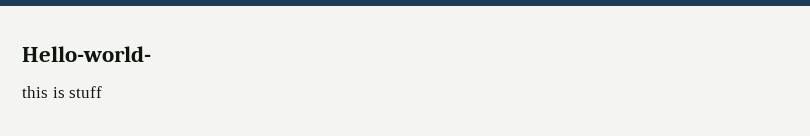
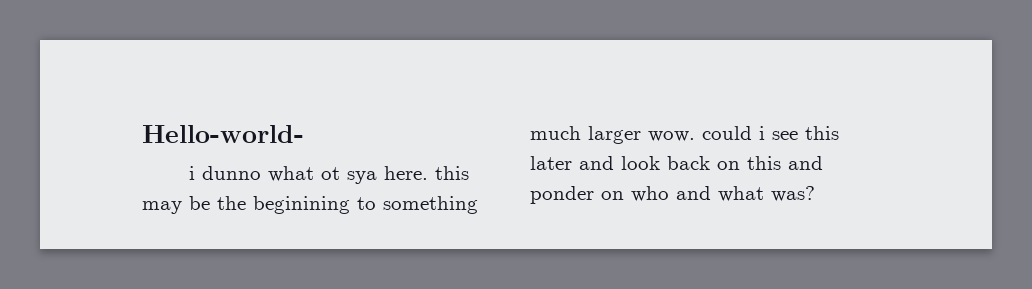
- this is stuff
+ i dunno what ot sya here. this may be the beginining to something much larger wow. could i see this later and look back on this and ponder on who and what was?

